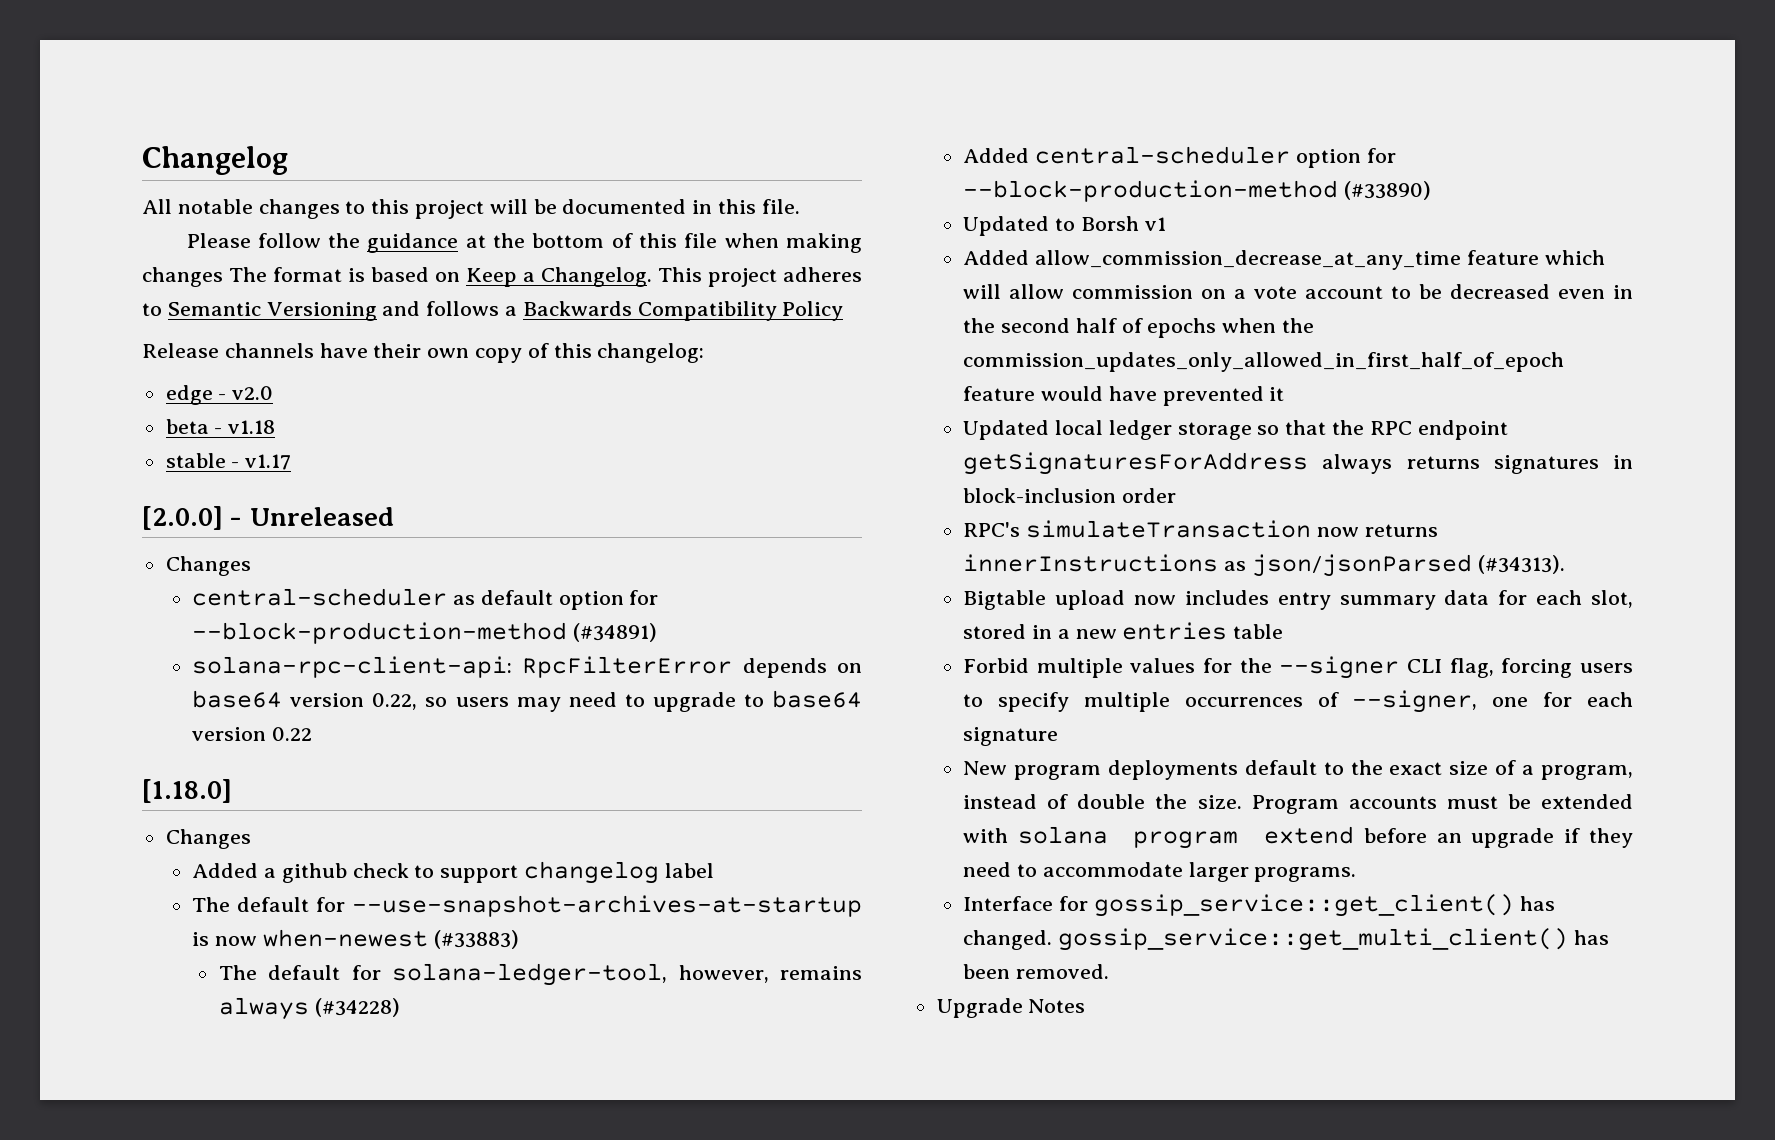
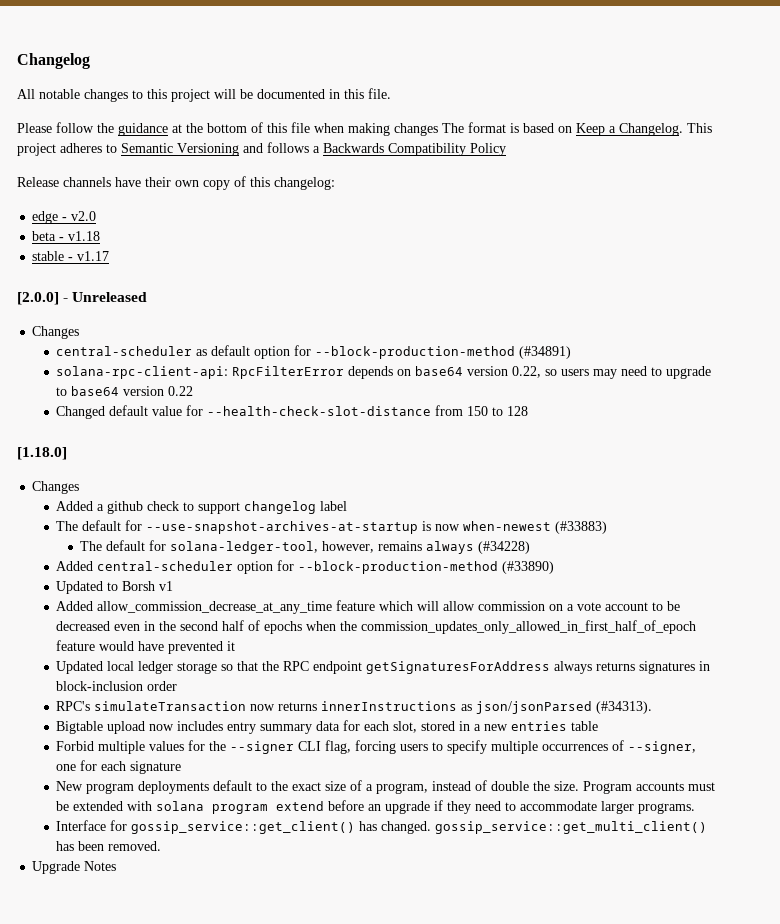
+ Changed default value for --health-check-slot-distance from 150 to 128

